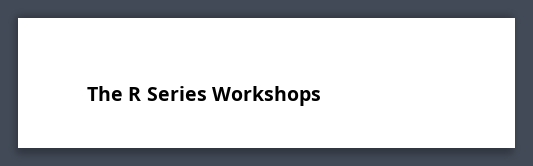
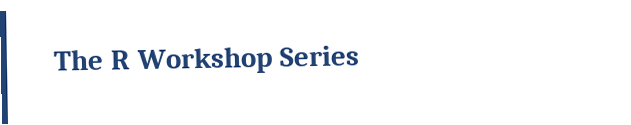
- The R Series Workshops
+ The R Workshop Series

